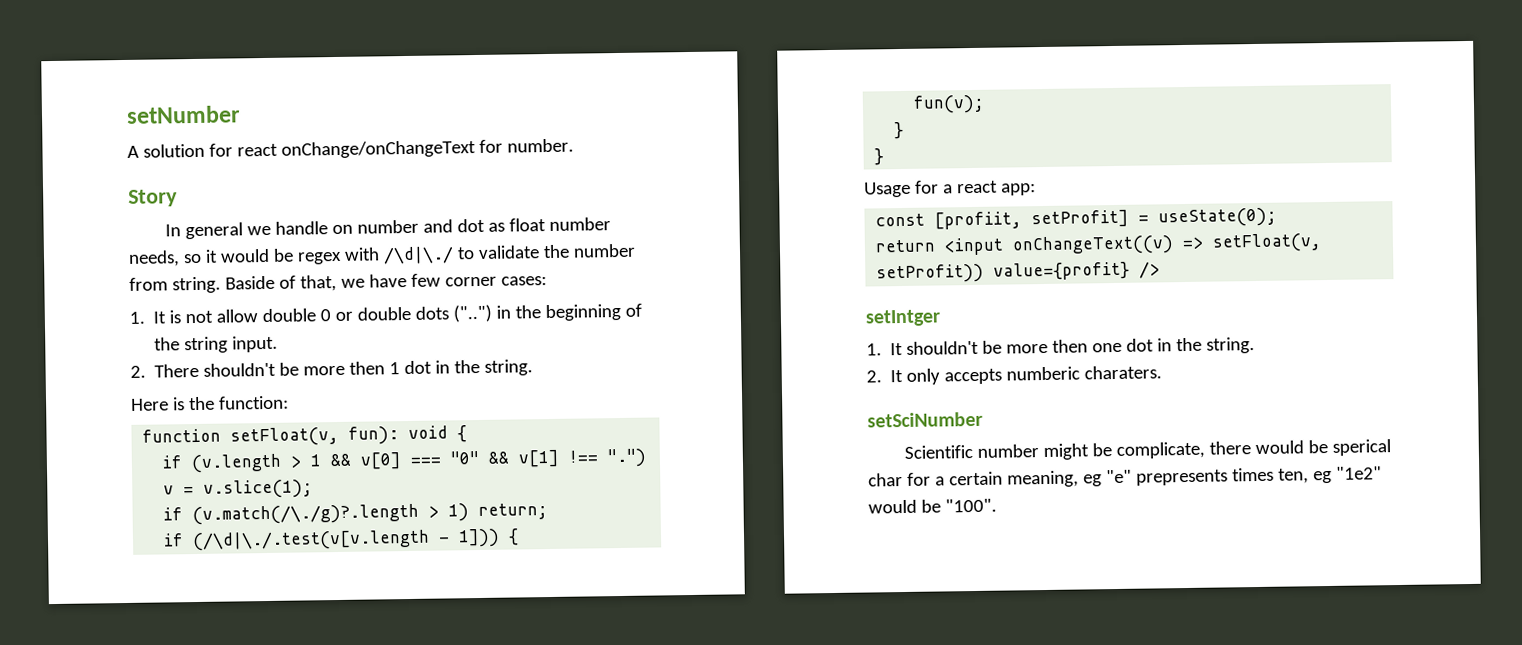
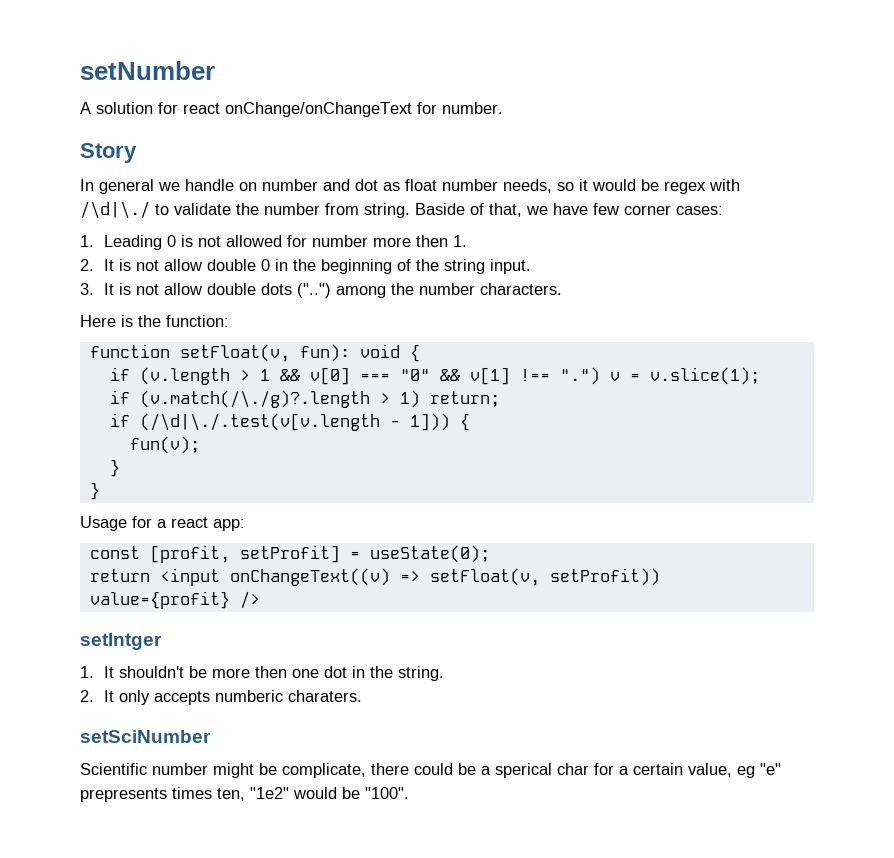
- 1. It is not allow double 0 or double dots ("..") in the beginning of the string input.
+ 1. Leading 0 is not allowed for number more then 1.
+ 2. It is not allow double 0 in the beginning of the string input.
- 2. There shouldn't be more then 1 dot in the string.
+ 3. It is not allow double dots ("..") among the number characters.
- const [profiit, setProfit] = useState(0);
+ const [profit, setProfit] = useState(0);
- Scientific number might be complicate, there would be sperical char for a certain meaning, eg "e" prepresents times ten, eg "1e2" would be "100".
+ Scientific number might be complicate, there could be a sperical char for a certain value, eg "e" prepresents times ten, "1e2" would be "100".

